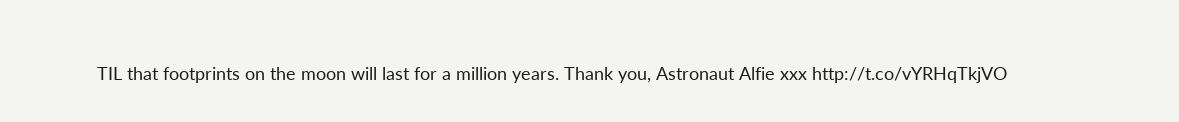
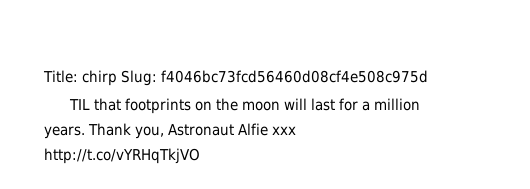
+ Title: chirp Slug: f4046bc73fcd56460d08cf4e508c975d

